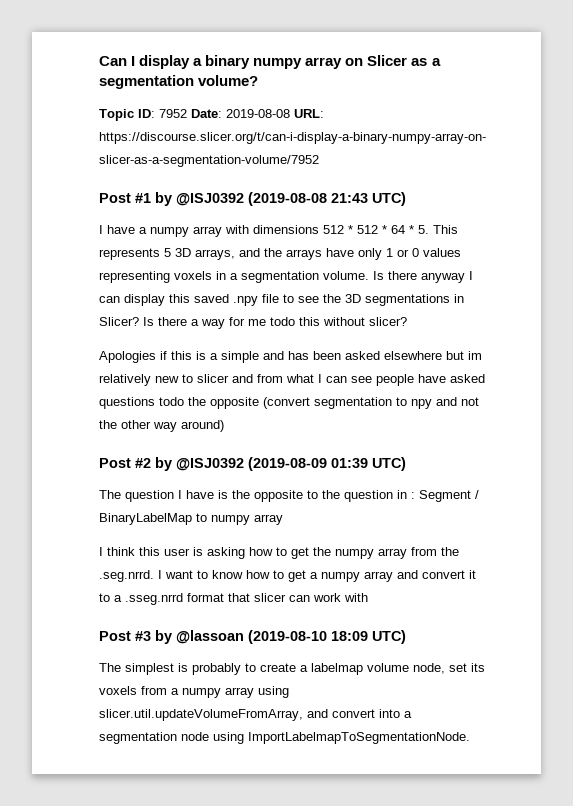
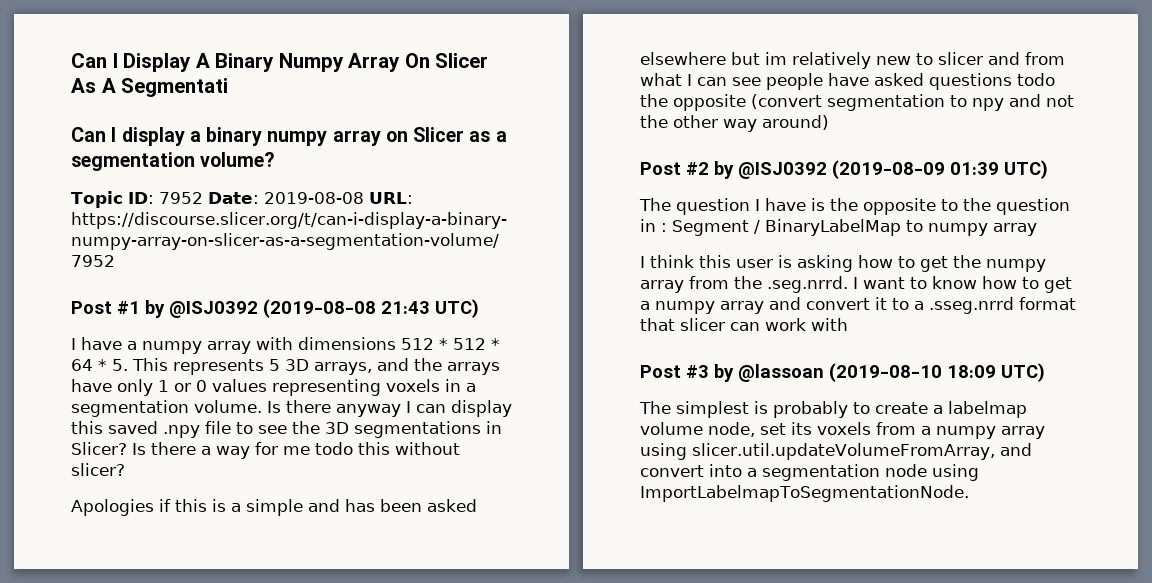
+ Can I Display A Binary Numpy Array On Slicer As A Segmentati

